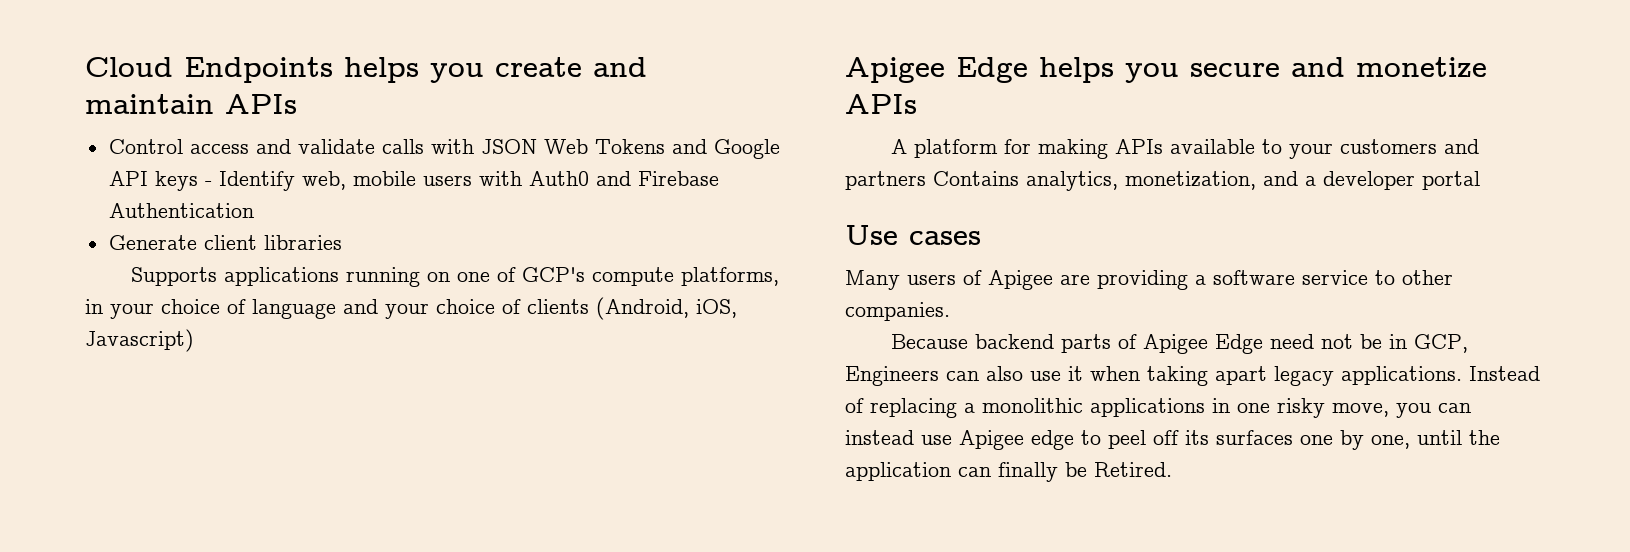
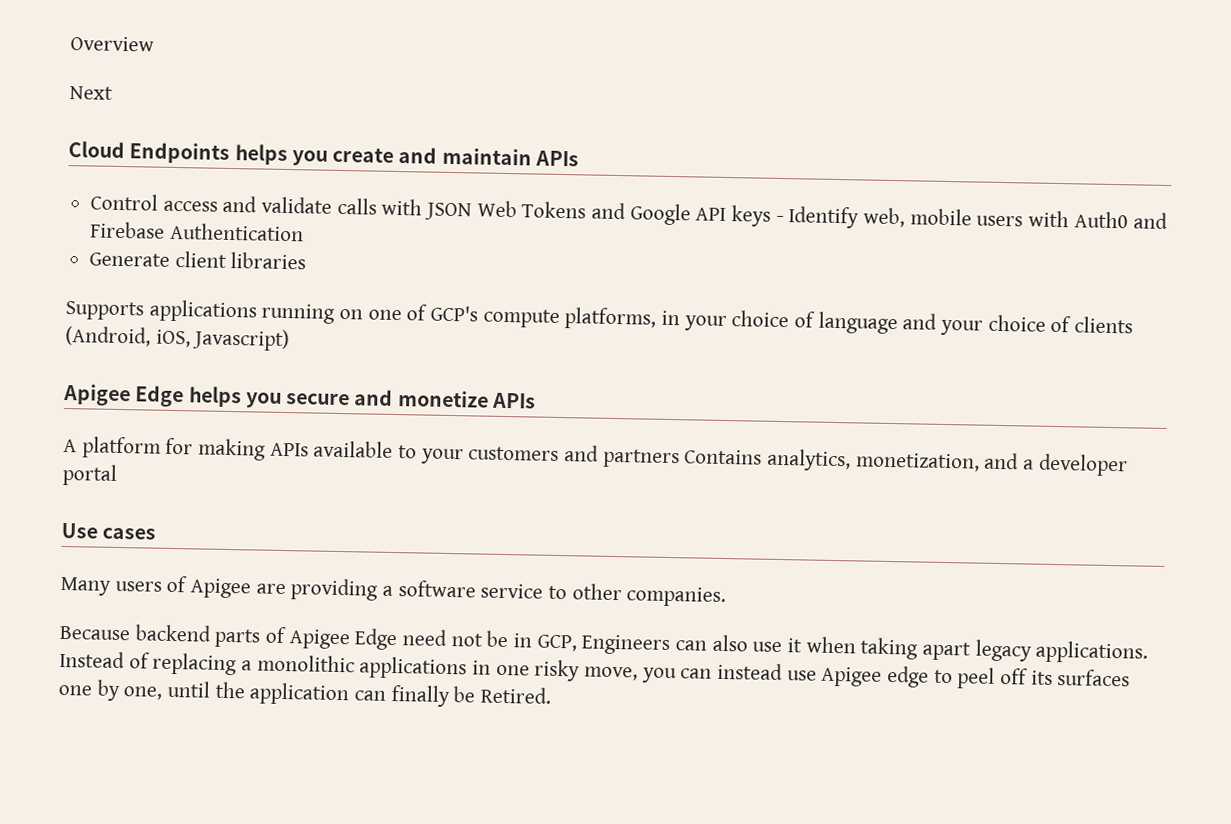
+ Overview
+ Next

